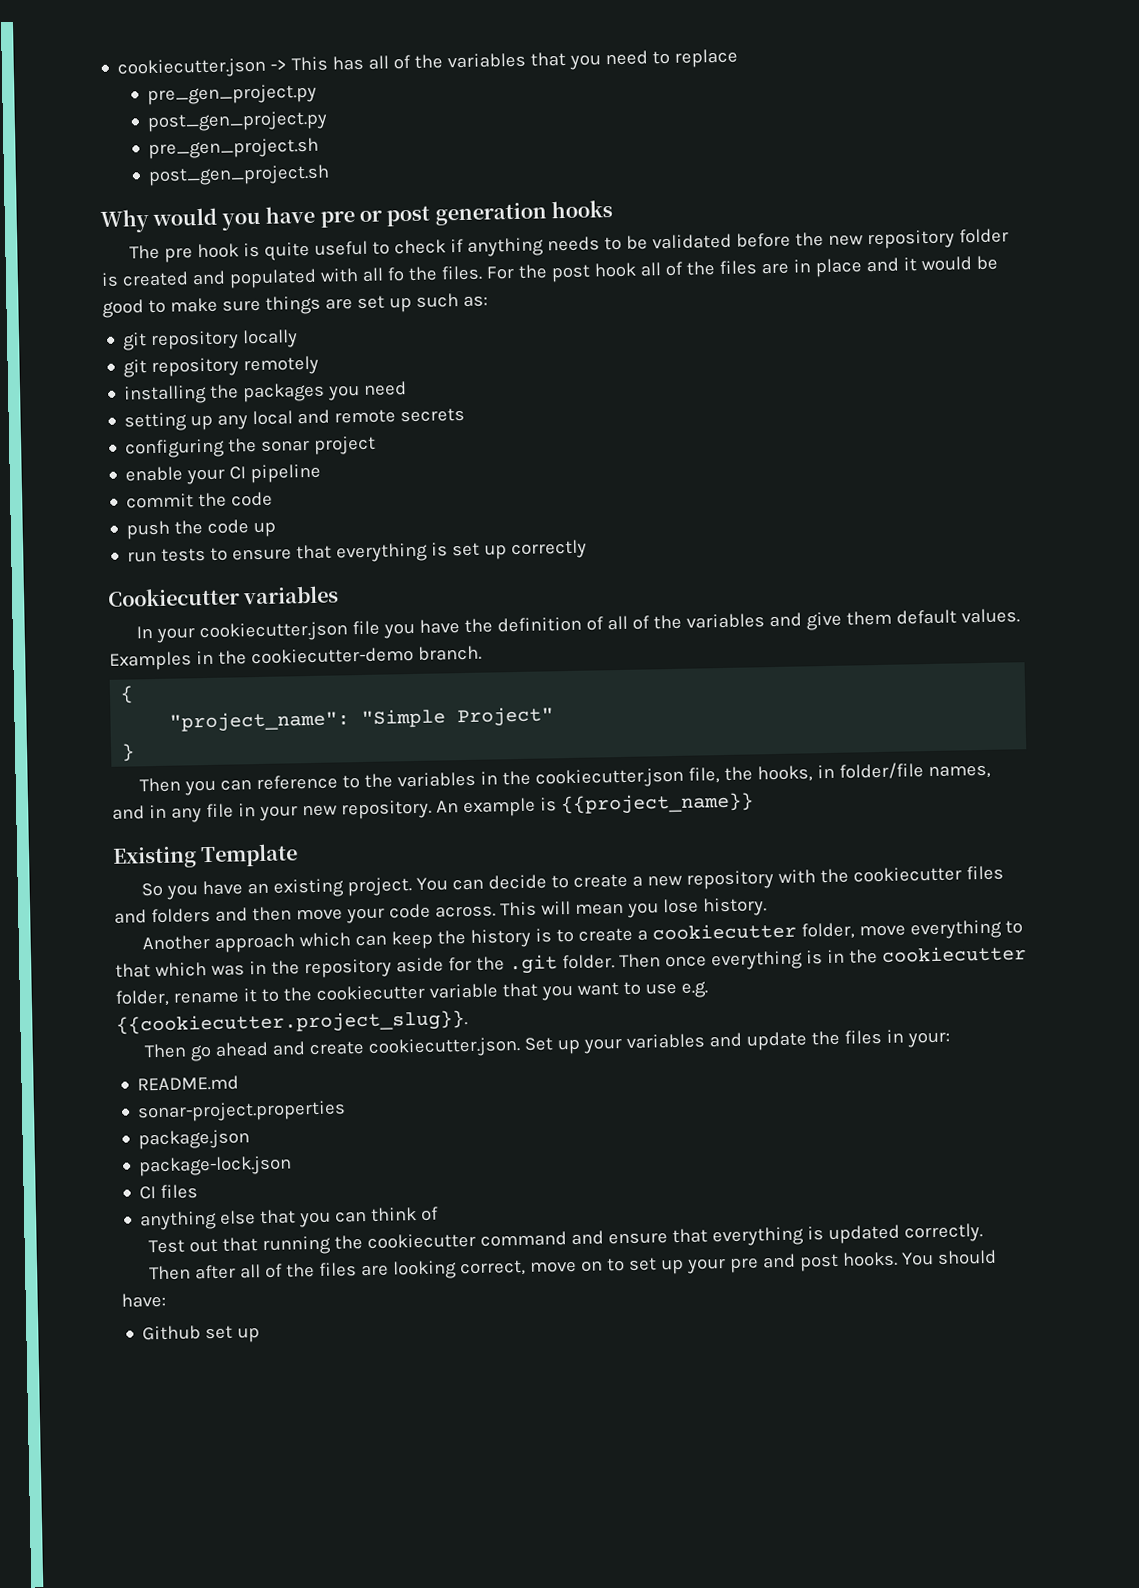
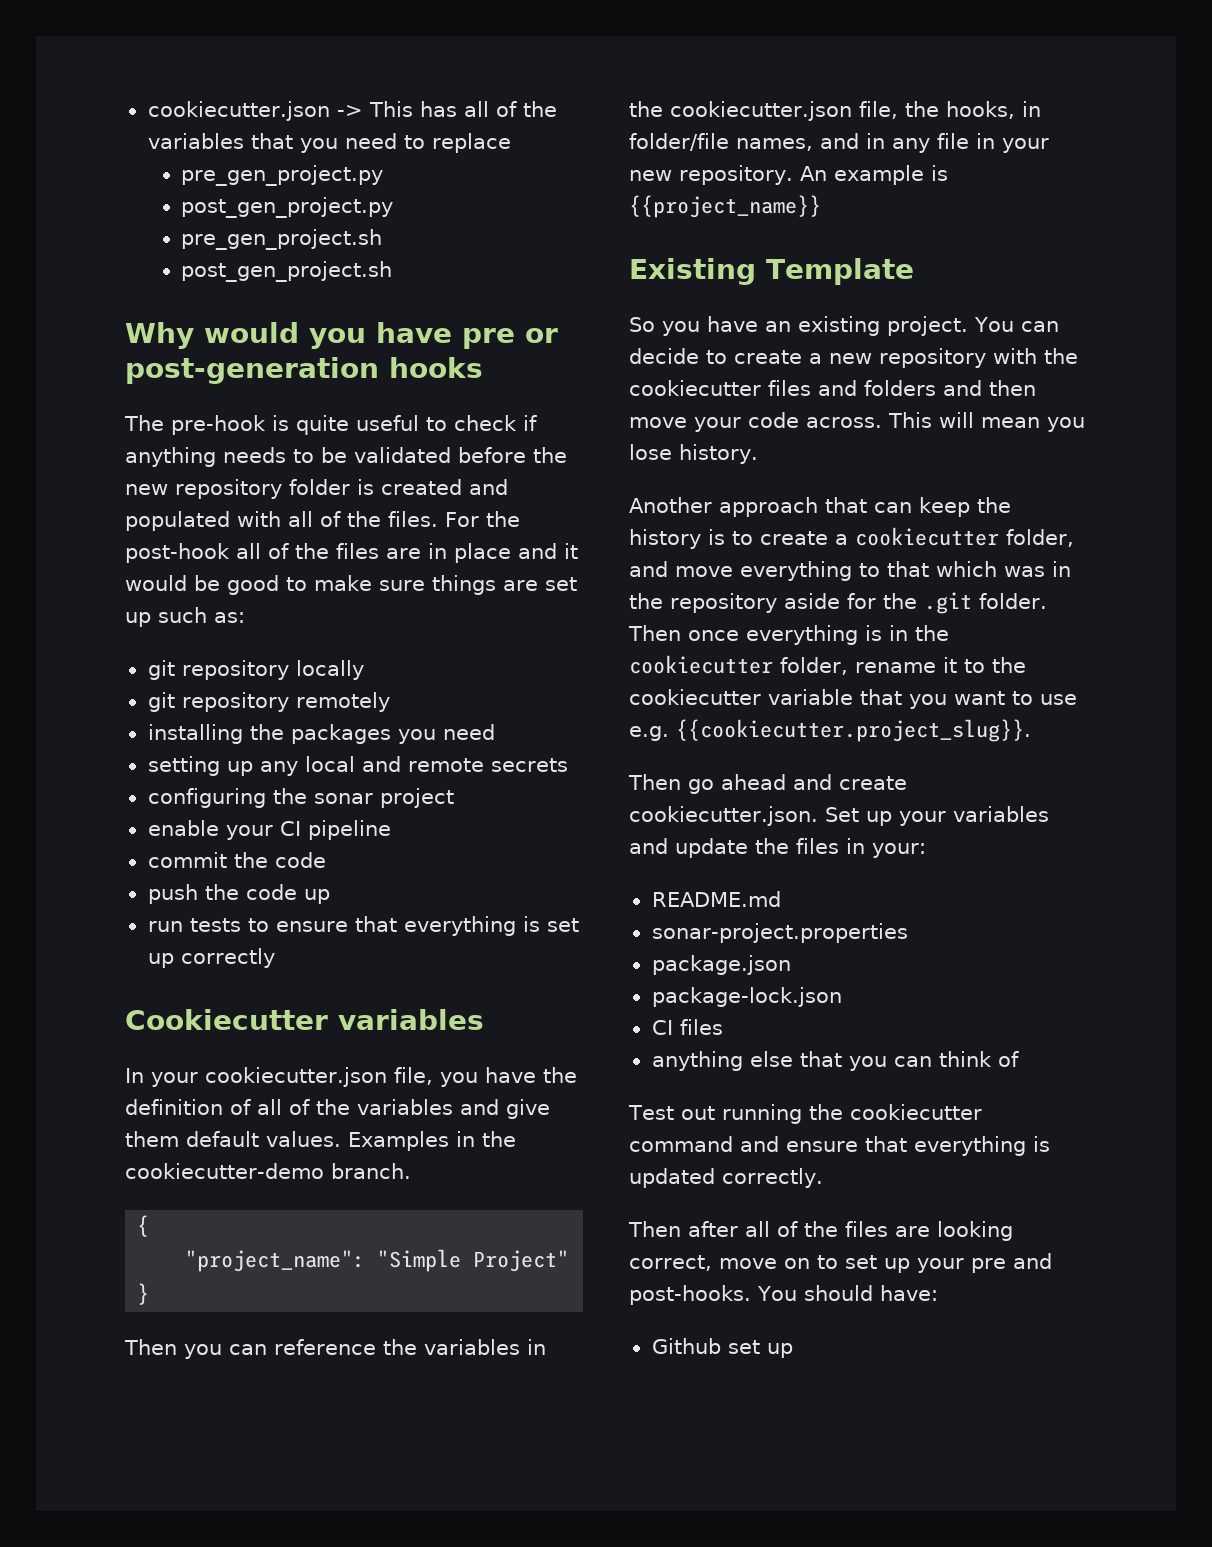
- Why would you have pre or post generation hooks
+ Why would you have pre or post-generation hooks
- The pre hook is quite useful to check if anything needs to be validated before the new repository folder is created and populated with all fo the files.
+ The pre-hook is quite useful to check if anything needs to be validated before the new repository folder is created and populated with all of the files.
- For the post hook all of the files are in place and it would be good to make sure things are set up such as:
+ For the post-hook all of the files are in place and it would be good to make sure things are set up such as:
- In your cookiecutter.json file you have the definition of all of the variables and give them default values.
+ In your cookiecutter.json file, you have the definition of all of the variables and give them default values.
- Then you can reference to the variables in the cookiecutter.json file, the hooks, in folder/file names, and in any file in your new repository.
+ Then you can reference the variables in the cookiecutter.json file, the hooks, in folder/file names, and in any file in your new repository.
- Another approach which can keep the history is to create a cookiecutter folder, move everything to that which was in the repository aside for the .git folder.
+ Another approach that can keep the history is to create a cookiecutter folder, and move everything to that which was in the repository aside for the .git folder.
- Test out that running the cookiecutter command and ensure that everything is updated correctly.
+ Test out running the cookiecutter command and ensure that everything is updated correctly.
- Then after all of the files are looking correct, move on to set up your pre and post hooks.
+ Then after all of the files are looking correct, move on to set up your pre and post-hooks.

